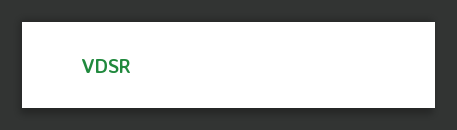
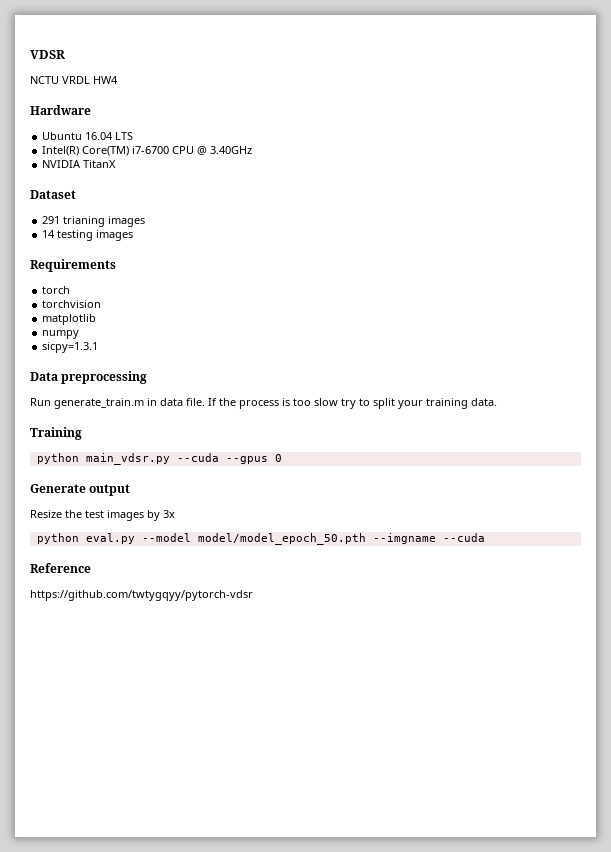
+ NCTU VRDL HW4
+ Hardware
+ Ubuntu 16.04 LTS
+ Intel(R) Core(TM) i7-6700 CPU @ 3.40GHz
+ NVIDIA TitanX
+ Dataset
+ 291 trianing images
+ 14 testing images
+ Requirements
+ torch
+ torchvision
+ matplotlib
+ numpy
+ sicpy=1.3.1
+ Data preprocessing
+ Run generate_train.m in data file. If the process is too slow try to split your training data.
+ Training
+ python main_vdsr.py --cuda --gpus 0
+ Generate output
+ Resize the test images by 3x
+ python eval.py --model model/model_epoch_50.pth --imgname --cuda
+ Reference
+ https://github.com/twtygqyy/pytorch-vdsr

